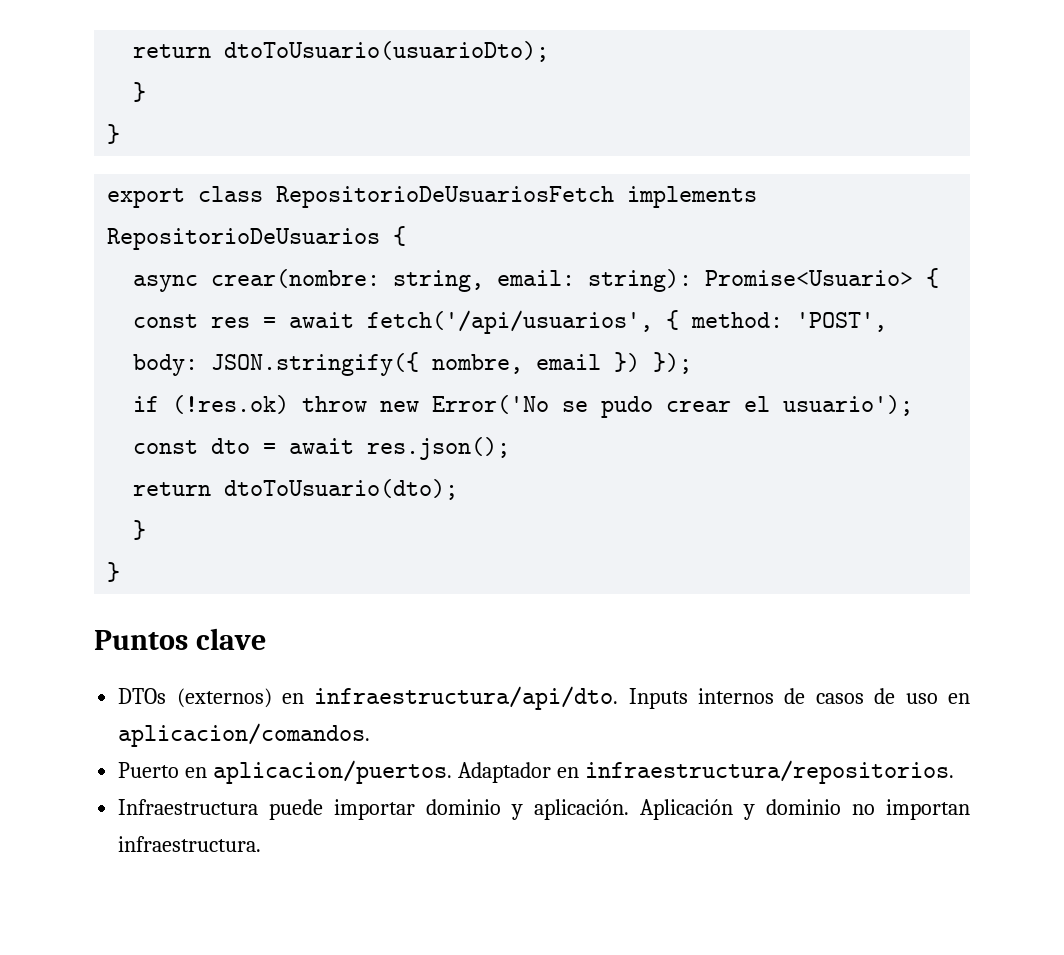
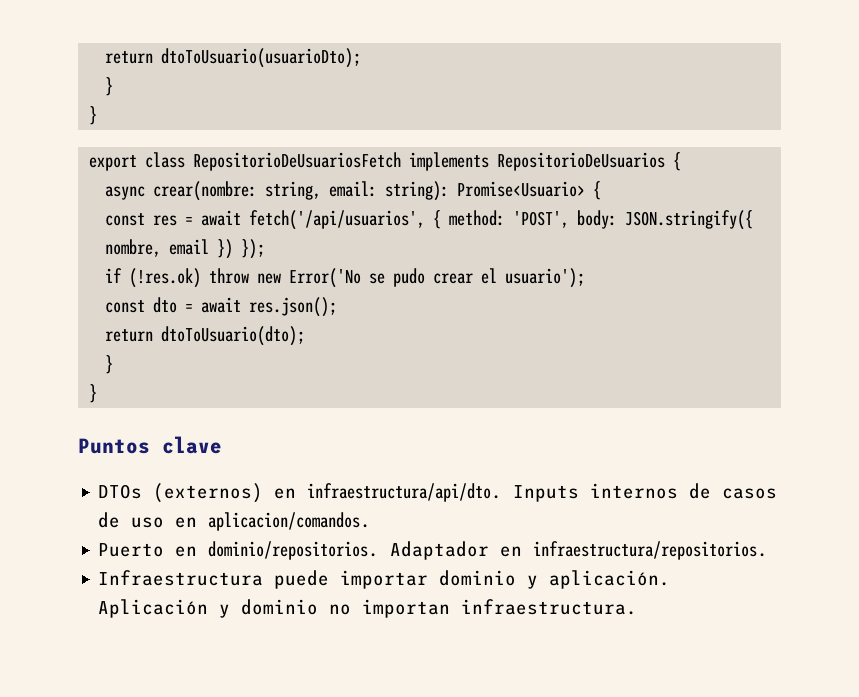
- Puerto en aplicacion/puertos.
+ Puerto en dominio/repositorios.

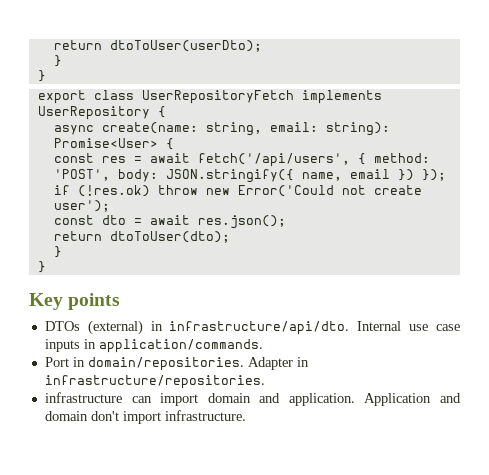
- return dtoToUsuario(usuarioDto);
+ return dtoToUser(userDto);
- export class RepositorioDeUsuariosFetch implements RepositorioDeUsuarios {
+ export class UserRepositoryFetch implements UserRepository {
- async crear(nombre: string, email: string): Promise<Usuario> {
+ async create(name: string, email: string): Promise<User> {
- const res = await fetch('/api/usuarios', { method: 'POST', body: JSON.stringify({ nombre, email }) });
+ const res = await fetch('/api/users', { method: 'POST', body: JSON.stringify({ name, email }) });
- if (!res.ok) throw new Error('No se pudo crear el usuario');
+ if (!res.ok) throw new Error('Could not create user');
- return dtoToUsuario(dto);
+ return dtoToUser(dto);
  }
  }
- Puntos clave
+ Key points
- DTOs (externos) en infraestructura/api/dto. Inputs internos de casos de uso en aplicacion/comandos.
- Puerto en dominio/repositorios. Adaptador en infraestructura/repositorios.
- Infraestructura puede importar dominio y aplicación. Aplicación y dominio no importan infraestructura.
+ DTOs (external) in infrastructure/api/dto. Internal use case inputs in application/commands.
+ Port in domain/repositories. Adapter in infrastructure/repositories.
+ infrastructure can import domain and application. Application and domain don't import infrastructure.

